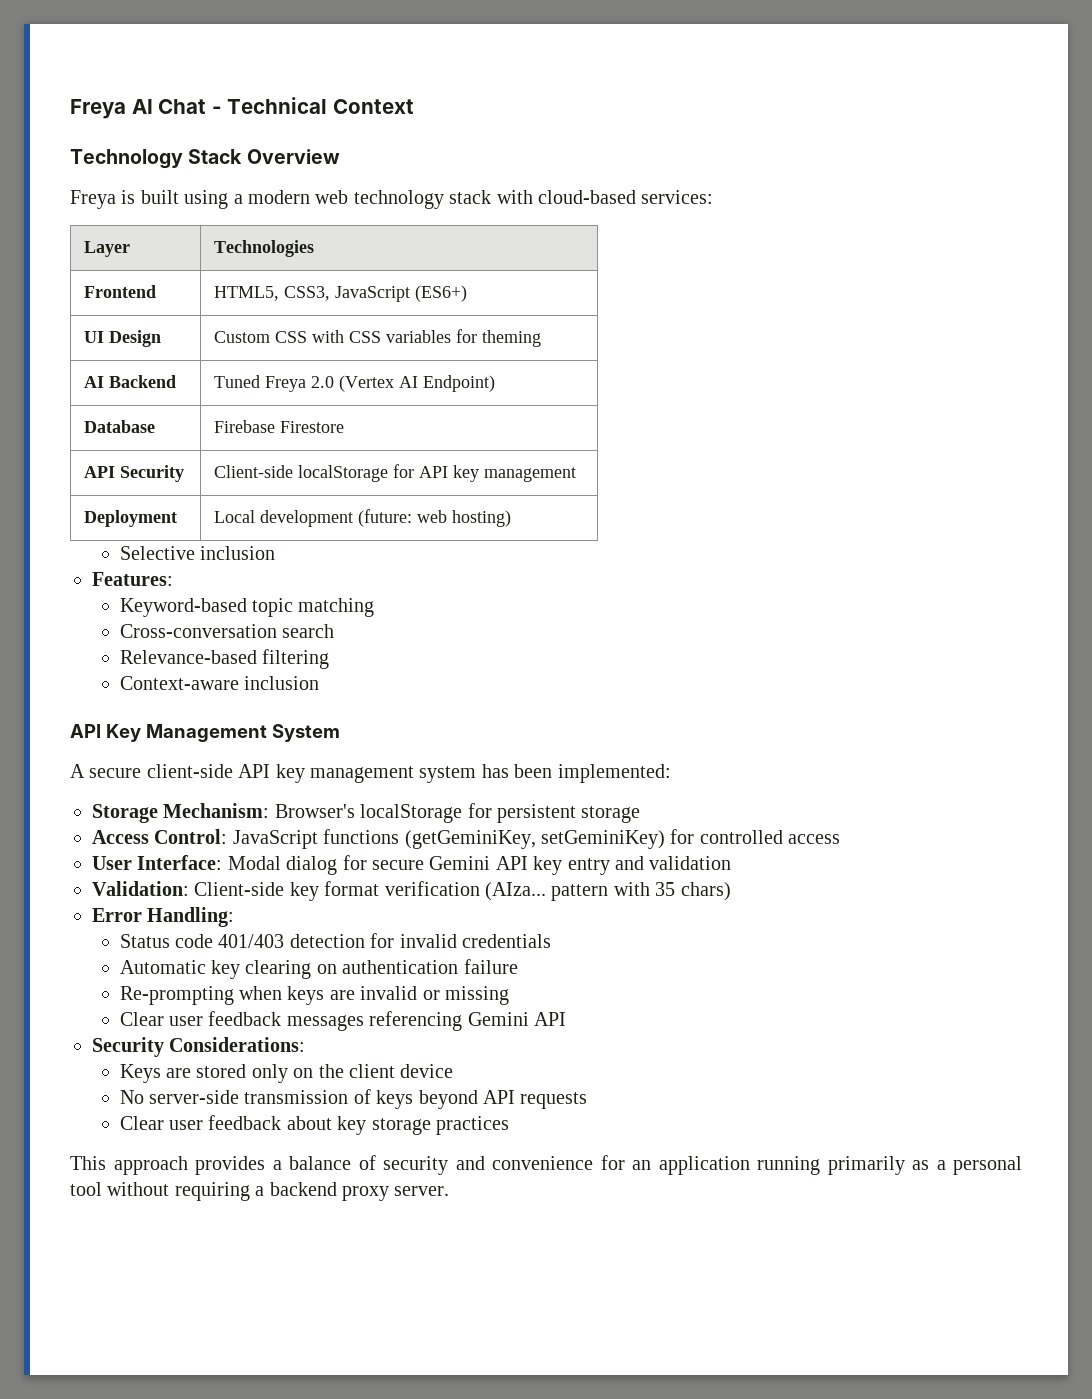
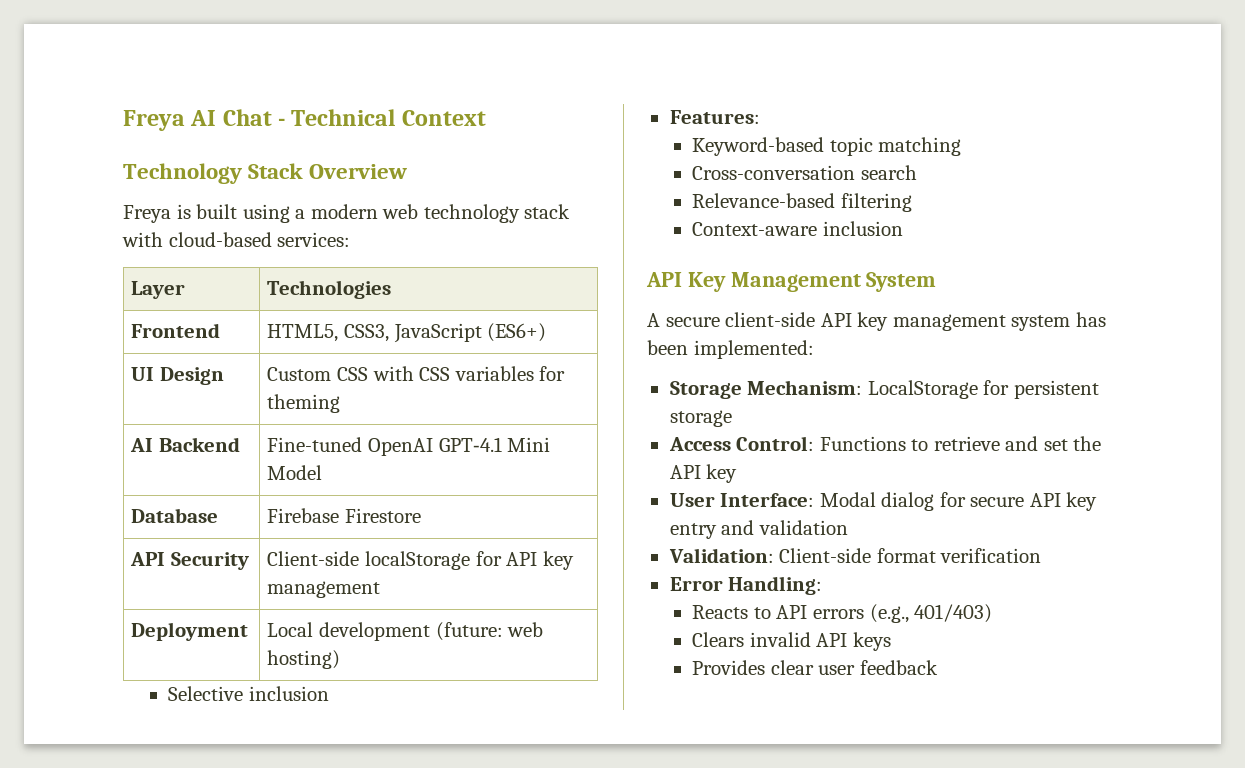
- AI Backend | Tuned Freya 2.0 (Vertex AI Endpoint)
+ AI Backend | Fine-tuned OpenAI GPT‑4.1 Mini Model
- Storage Mechanism: Browser's localStorage for persistent storage
+ Storage Mechanism: LocalStorage for persistent storage
- Access Control: JavaScript functions (getGeminiKey, setGeminiKey) for controlled access
+ Access Control: Functions to retrieve and set the API key
- User Interface: Modal dialog for secure Gemini API key entry and validation
+ User Interface: Modal dialog for secure API key entry and validation
- Validation: Client-side key format verification (AIza... pattern with 35 chars)
+ Validation: Client-side format verification
  Error Handling:
- Status code 401/403 detection for invalid credentials
- Automatic key clearing on authentication failure
- Re-prompting when keys are invalid or missing
- Clear user feedback messages referencing Gemini API
- Security Considerations:
- Keys are stored only on the client device
- No server-side transmission of keys beyond API requests
- Clear user feedback about key storage practices
- This approach provides a balance of security and convenience for an application running primarily as a personal tool without requiring a backend proxy server.
+ Reacts to API errors (e.g., 401/403)
+ Clears invalid API keys
+ Provides clear user feedback

